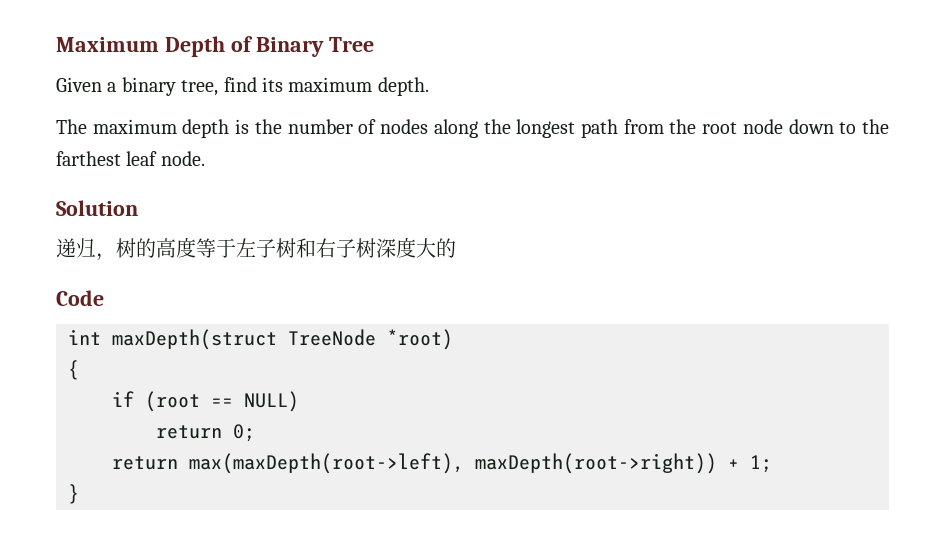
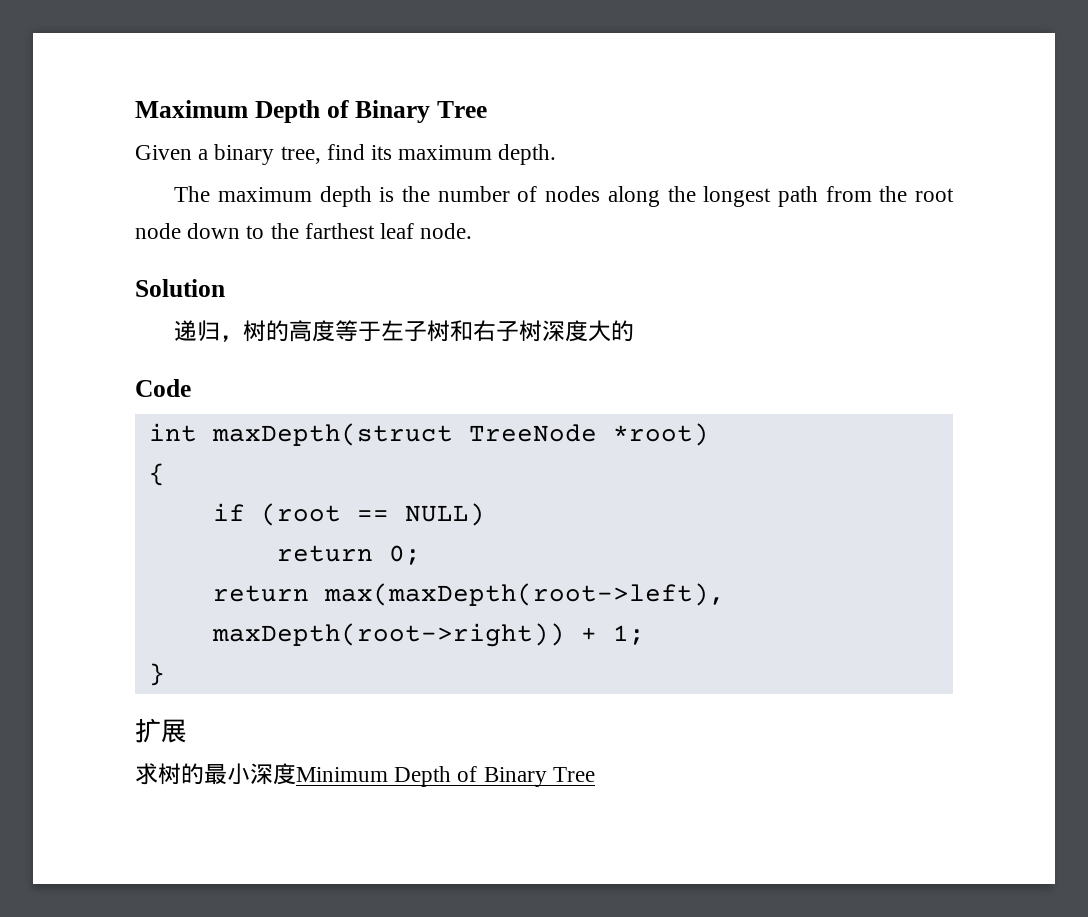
+ 扩展
+ 求树的最小深度Minimum Depth of Binary Tree

